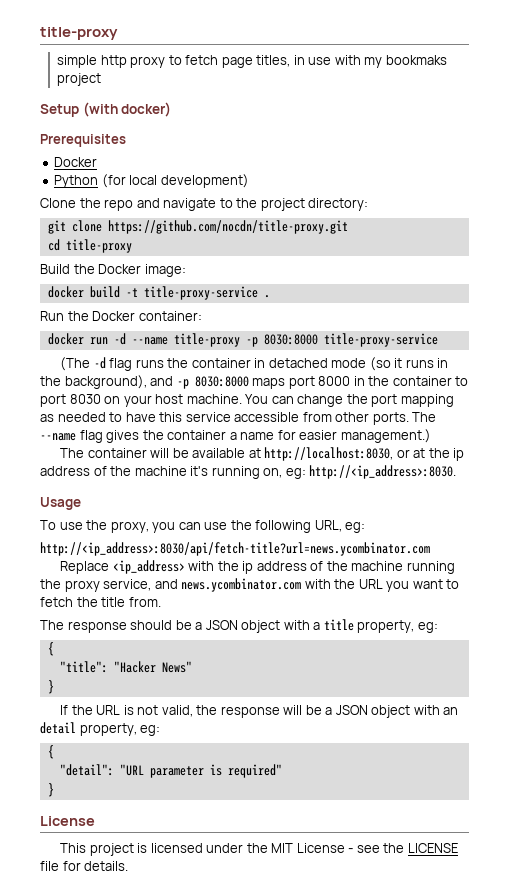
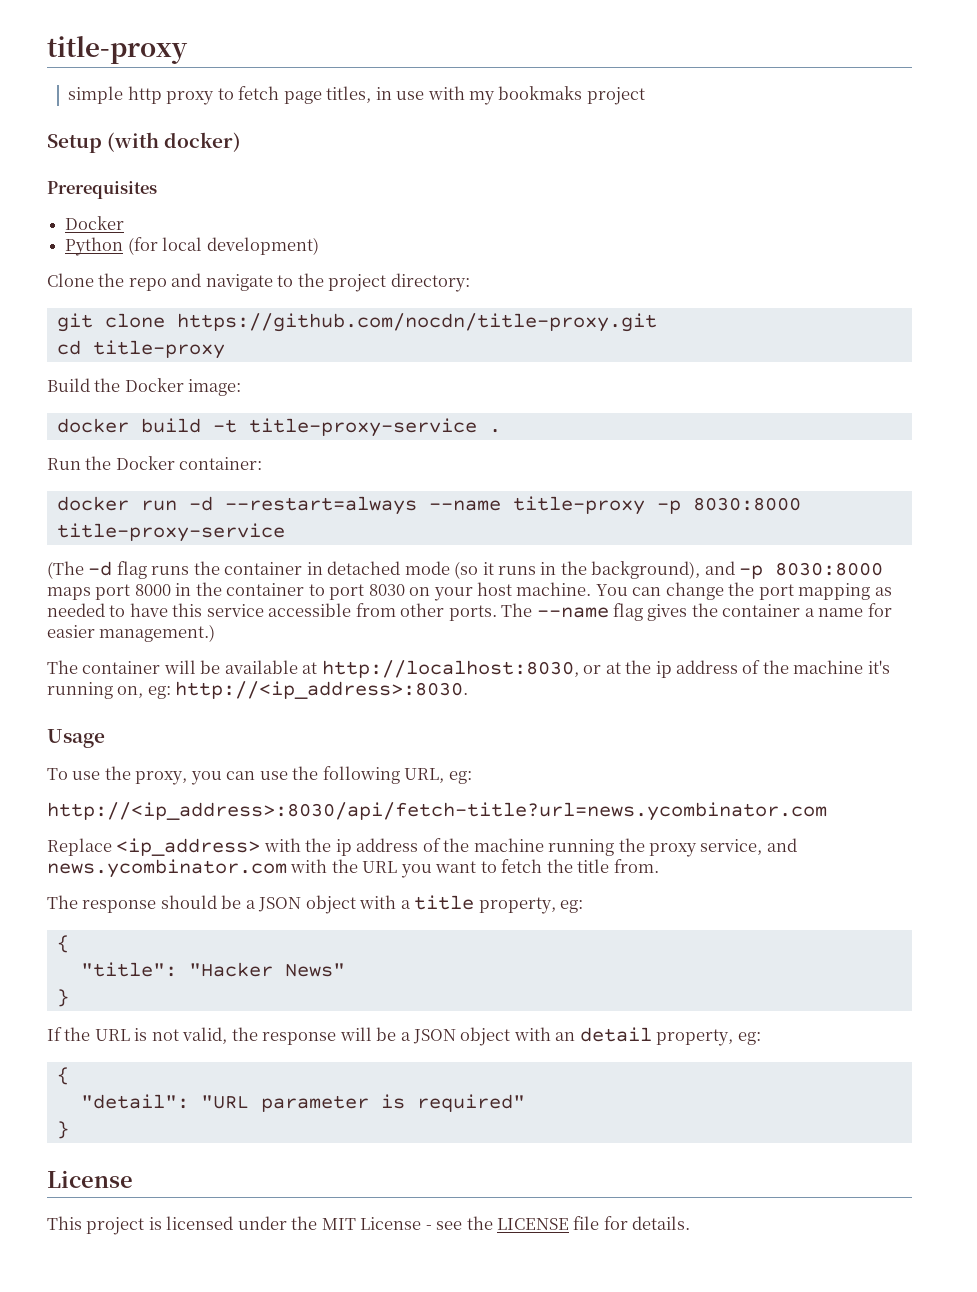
- docker run -d --name title-proxy -p 8030:8000 title-proxy-service
+ docker run -d --restart=always --name title-proxy -p 8030:8000 title-proxy-service

